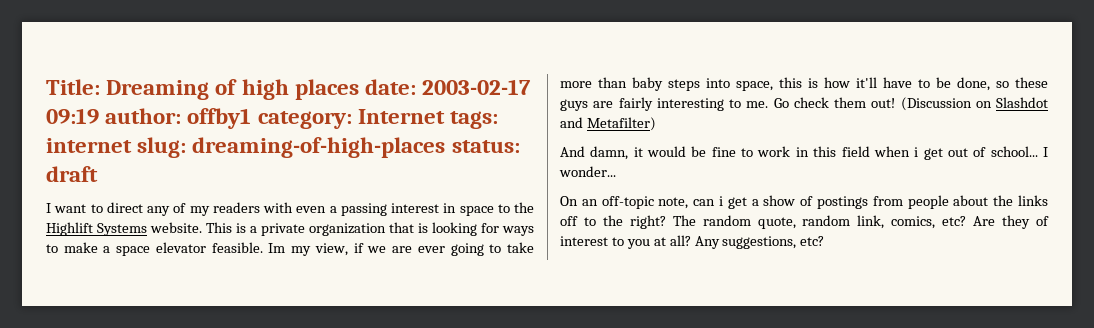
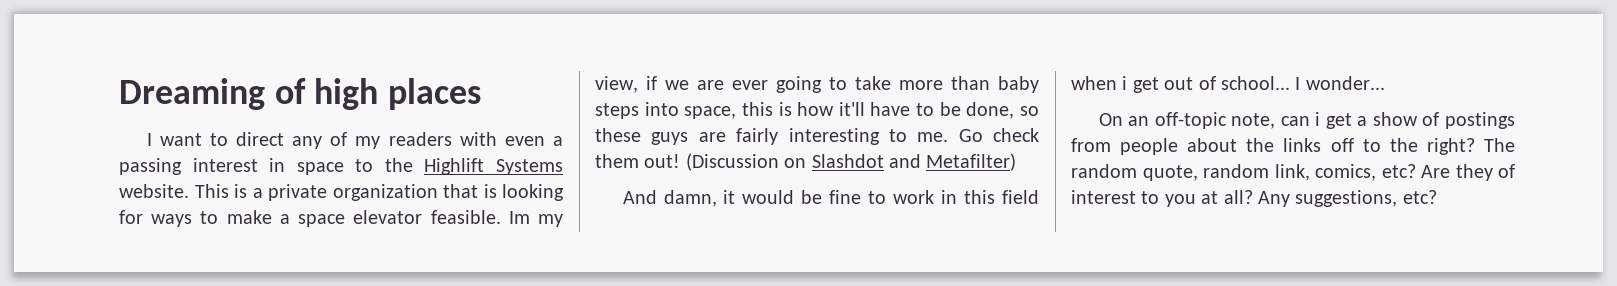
- Title: Dreaming of high places date: 2003-02-17 09:19 author: offby1 category: Internet tags: internet slug: dreaming-of-high-places status: draft
+ Dreaming of high places

